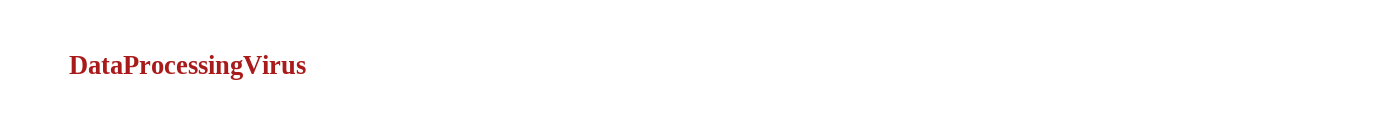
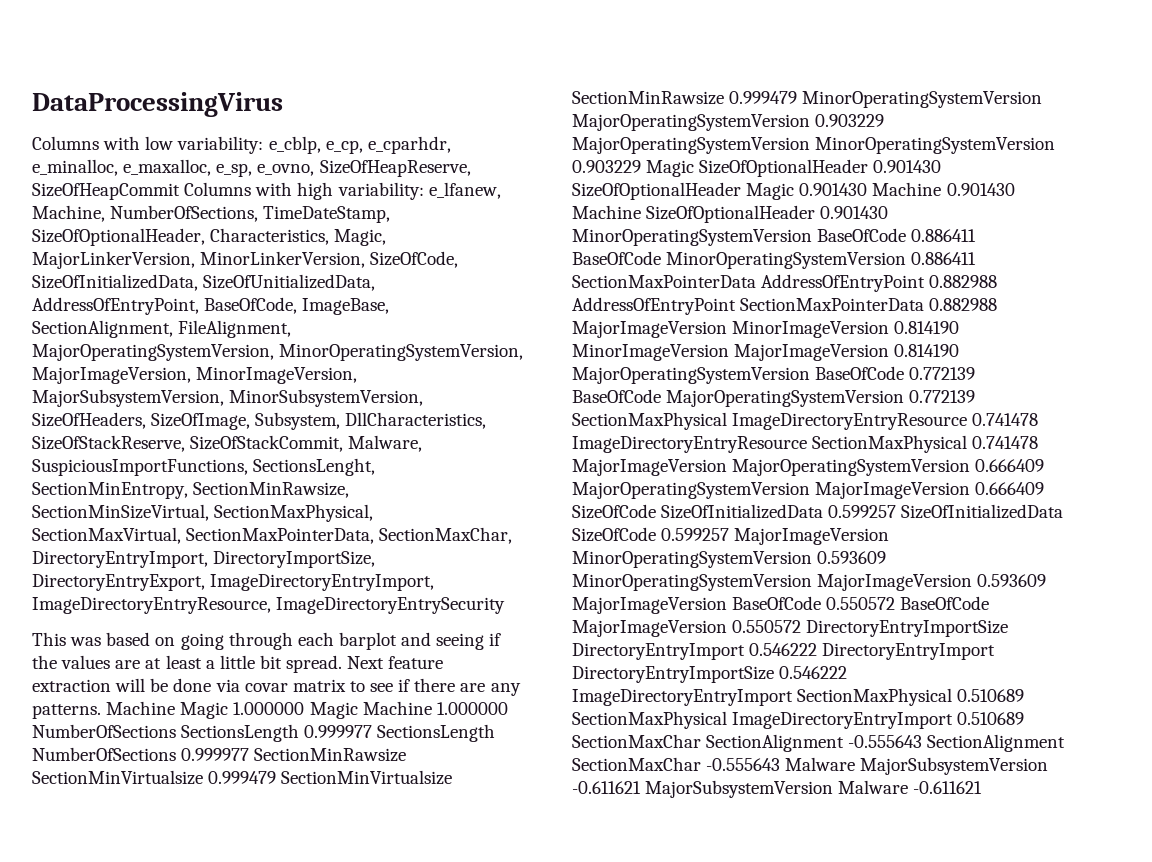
+ Columns with low variability: e_cblp, e_cp, e_cparhdr, e_minalloc, e_maxalloc, e_sp, e_ovno, SizeOfHeapReserve, SizeOfHeapCommit Columns with high variability: e_lfanew, Machine, NumberOfSections, TimeDateStamp, SizeOfOptionalHeader, Characteristics, Magic, MajorLinkerVersion, MinorLinkerVersion, SizeOfCode, SizeOfInitializedData, SizeOfUnitializedData, AddressOfEntryPoint, BaseOfCode, ImageBase, SectionAlignment, FileAlignment, MajorOperatingSystemVersion, MinorOperatingSystemVersion, MajorImageVersion, MinorImageVersion, MajorSubsystemVersion, MinorSubsystemVersion, SizeOfHeaders, SizeOfImage, Subsystem, DllCharacteristics, SizeOfStackReserve, SizeOfStackCommit, Malware, SuspiciousImportFunctions, SectionsLenght, SectionMinEntropy, SectionMinRawsize, SectionMinSizeVirtual, SectionMaxPhysical, SectionMaxVirtual, SectionMaxPointerData, SectionMaxChar, DirectoryEntryImport, DirectoryImportSize, DirectoryEntryExport, ImageDirectoryEntryImport, ImageDirectoryEntryResource, ImageDirectoryEntrySecurity
+ This was based on going through each barplot and seeing if the values are at least a little bit spread. Next feature extraction will be done via covar matrix to see if there are any patterns. Machine Magic 1.000000 Magic Machine 1.000000 NumberOfSections SectionsLength 0.999977 SectionsLength NumberOfSections 0.999977 SectionMinRawsize SectionMinVirtualsize 0.999479 SectionMinVirtualsize SectionMinRawsize 0.999479 MinorOperatingSystemVersion MajorOperatingSystemVersion 0.903229 MajorOperatingSystemVersion MinorOperatingSystemVersion 0.903229 Magic SizeOfOptionalHeader 0.901430 SizeOfOptionalHeader Magic 0.901430 Machine 0.901430 Machine SizeOfOptionalHeader 0.901430 MinorOperatingSystemVersion BaseOfCode 0.886411 BaseOfCode MinorOperatingSystemVersion 0.886411 SectionMaxPointerData AddressOfEntryPoint 0.882988 AddressOfEntryPoint SectionMaxPointerData 0.882988 MajorImageVersion MinorImageVersion 0.814190 MinorImageVersion MajorImageVersion 0.814190 MajorOperatingSystemVersion BaseOfCode 0.772139 BaseOfCode MajorOperatingSystemVersion 0.772139 SectionMaxPhysical ImageDirectoryEntryResource 0.741478 ImageDirectoryEntryResource SectionMaxPhysical 0.741478 MajorImageVersion MajorOperatingSystemVersion 0.666409 MajorOperatingSystemVersion MajorImageVersion 0.666409 SizeOfCode SizeOfInitializedData 0.599257 SizeOfInitializedData SizeOfCode 0.599257 MajorImageVersion MinorOperatingSystemVersion 0.593609 MinorOperatingSystemVersion MajorImageVersion 0.593609 MajorImageVersion BaseOfCode 0.550572 BaseOfCode MajorImageVersion 0.550572 DirectoryEntryImportSize DirectoryEntryImport 0.546222 DirectoryEntryImport DirectoryEntryImportSize 0.546222 ImageDirectoryEntryImport SectionMaxPhysical 0.510689 SectionMaxPhysical ImageDirectoryEntryImport 0.510689 SectionMaxChar SectionAlignment -0.555643 SectionAlignment SectionMaxChar -0.555643 Malware MajorSubsystemVersion -0.611621 MajorSubsystemVersion Malware -0.611621

